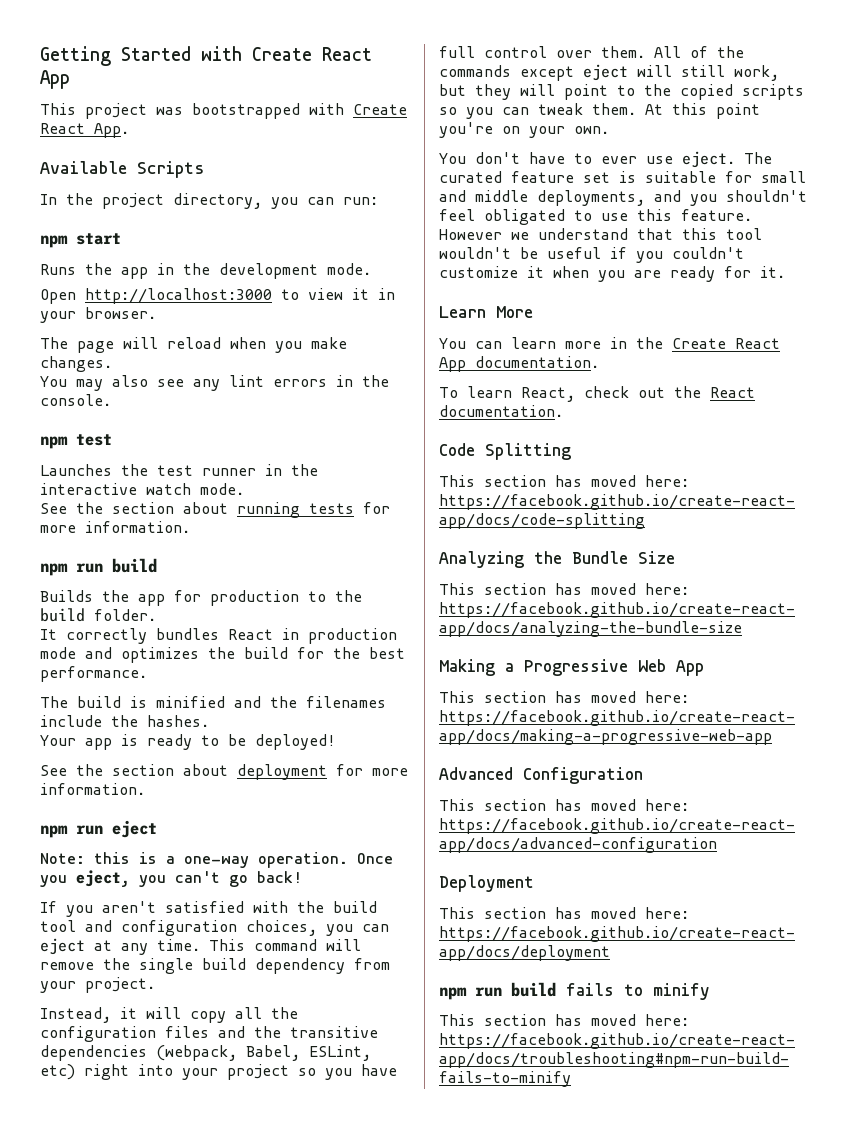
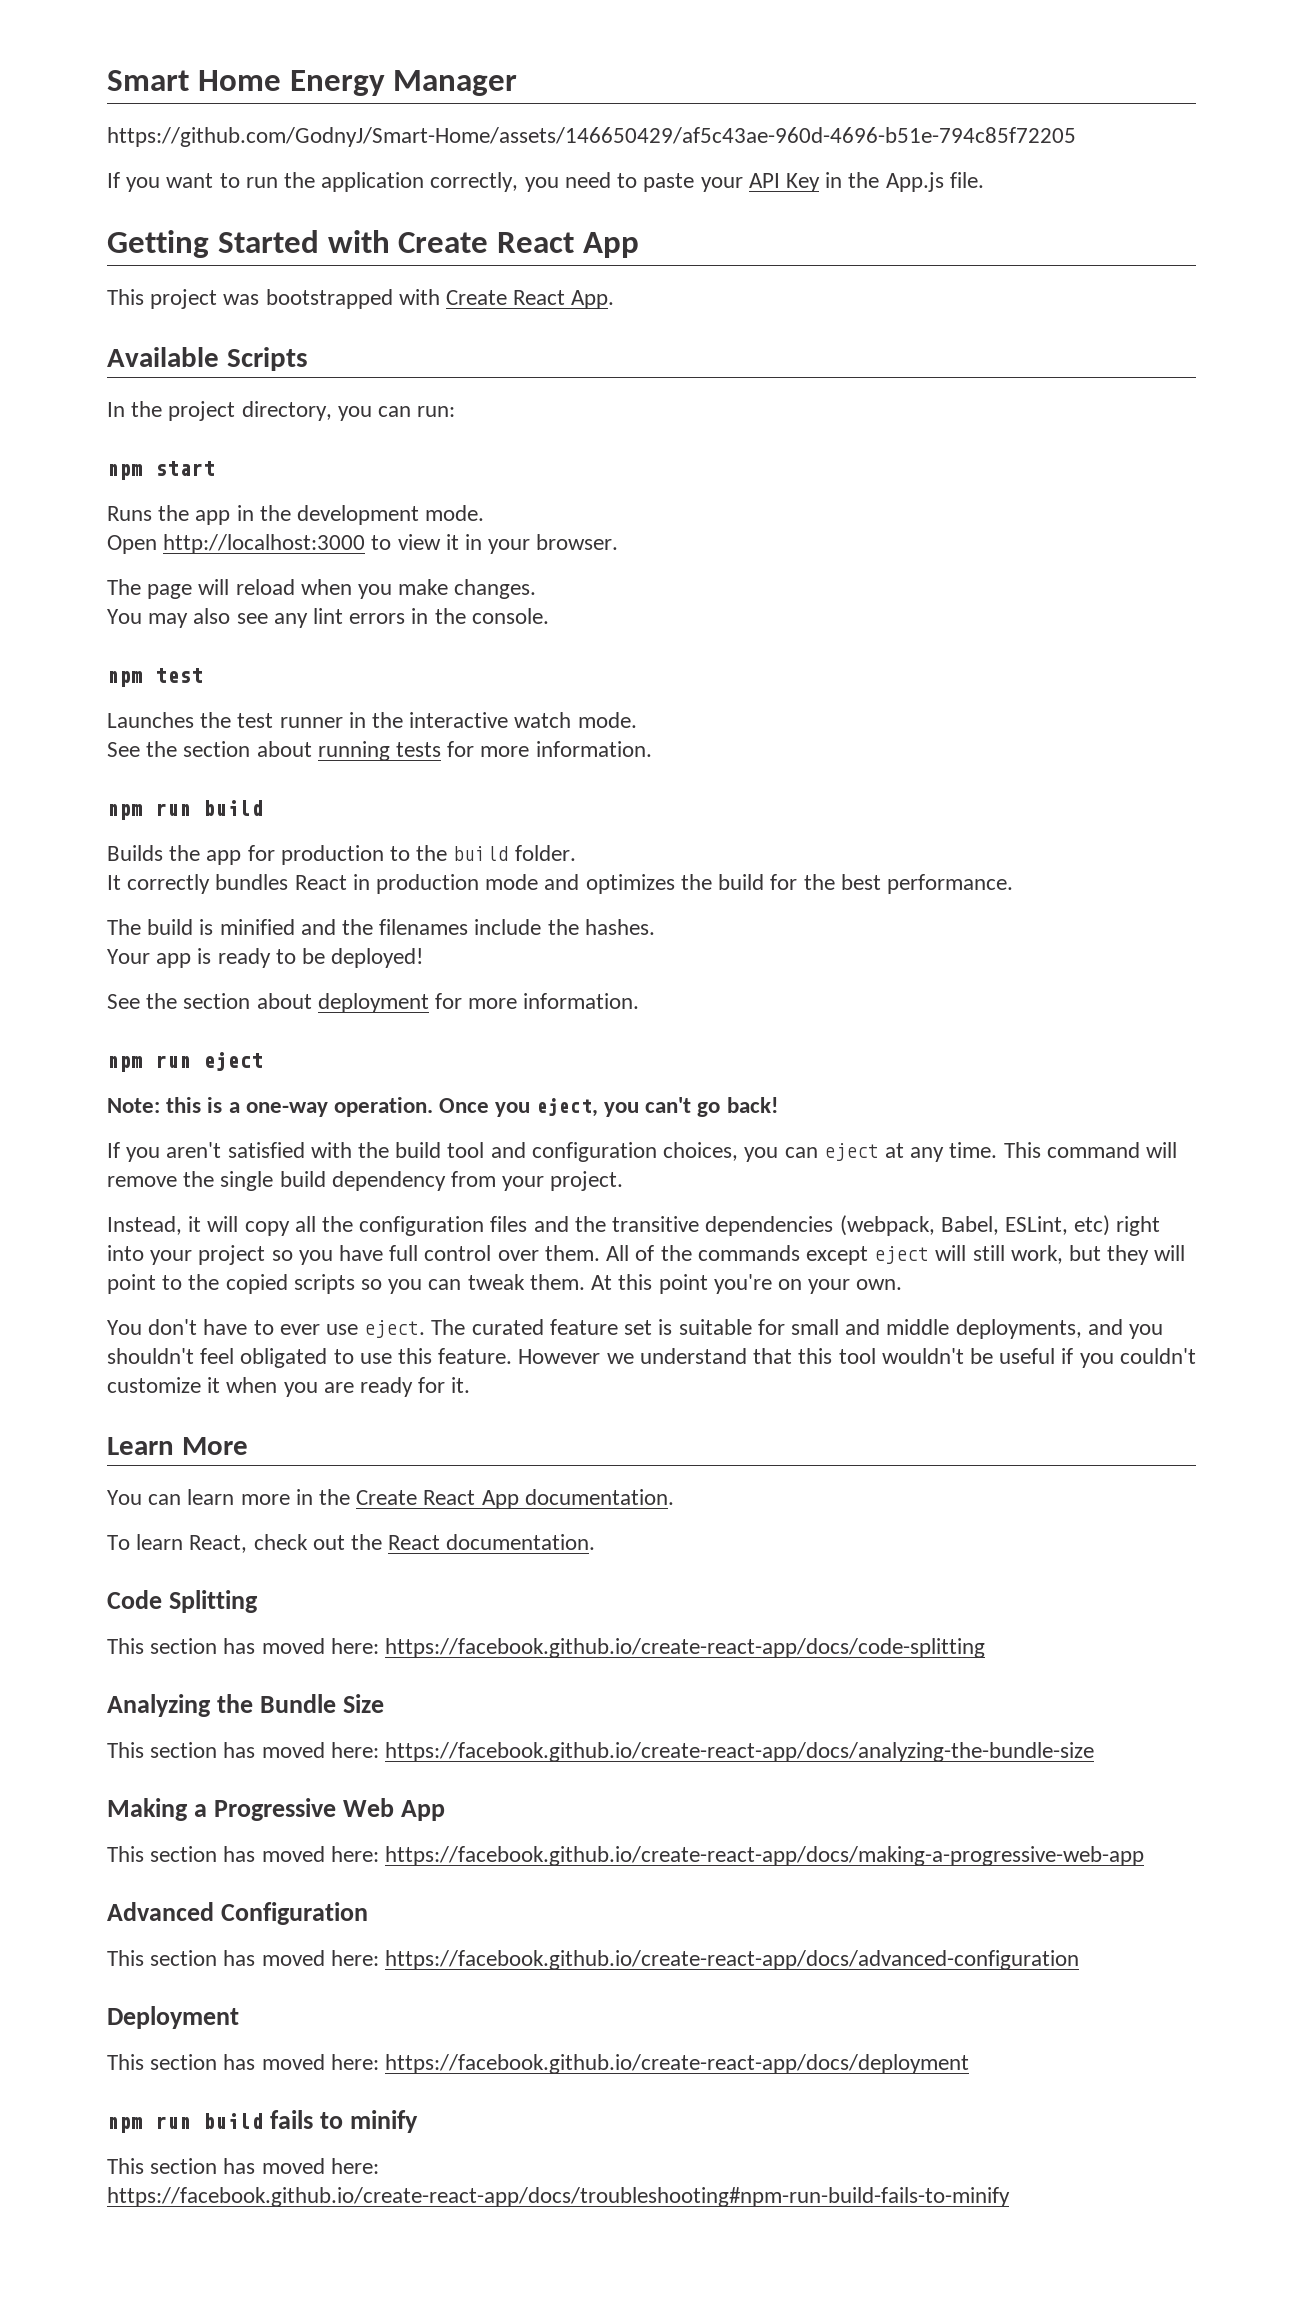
+ Smart Home Energy Manager
+ https://github.com/GodnyJ/Smart-Home/assets/146650429/af5c43ae-960d-4696-b51e-794c85f72205
+ If you want to run the application correctly, you need to paste your API Key in the App.js file.

